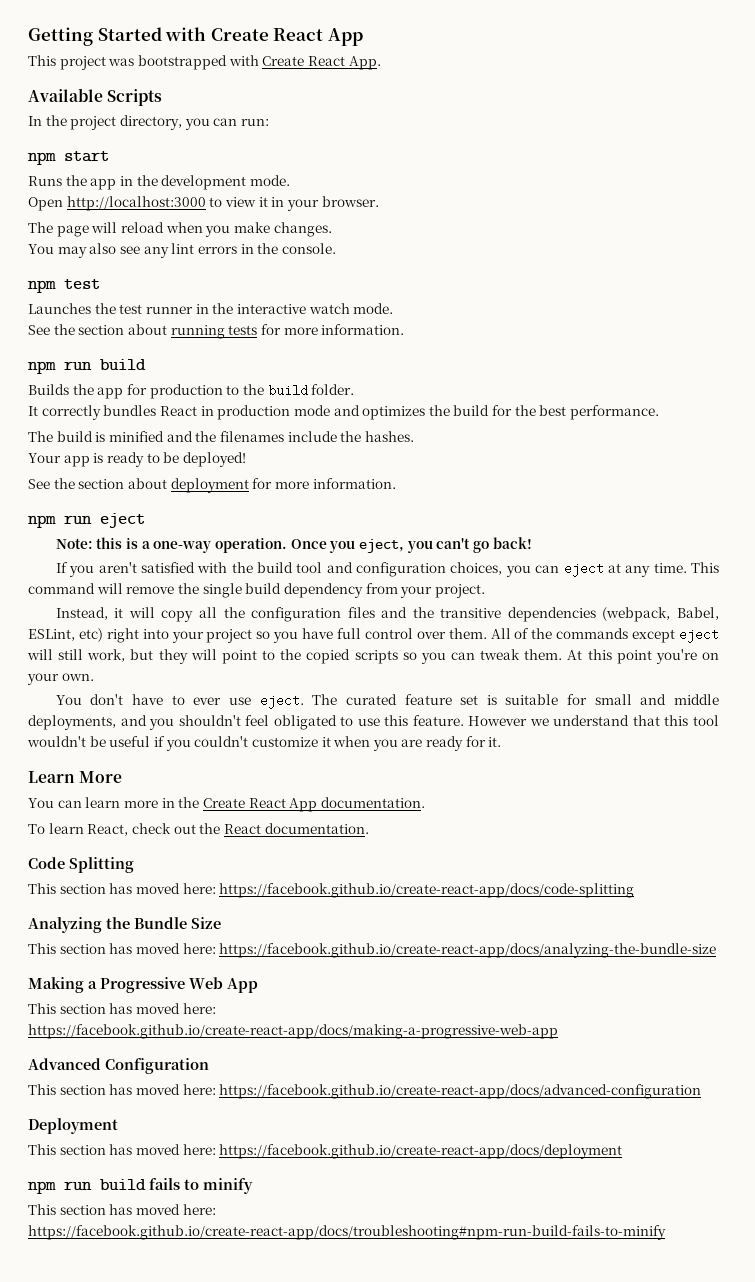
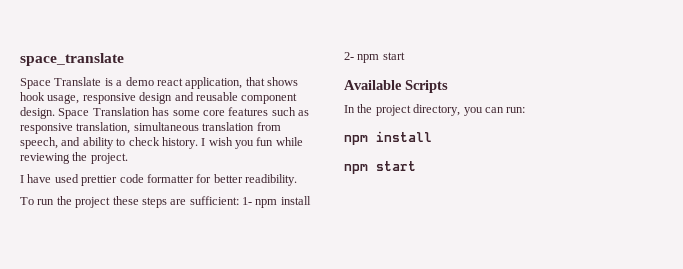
- Getting Started with Create React App
- This project was bootstrapped with Create React App.
+ space_translate
+ Space Translate is a demo react application, that shows hook usage, responsive design and reusable component design. Space Translation has some core features such as responsive translation, simultaneous translation from speech, and ability to check history. I wish you fun while reviewing the project.
+ I have used prettier code formatter for better readibility.
+ To run the project these steps are sufficient: 1- npm install 2- npm start
  In the project directory, you can run:
+ npm install
  npm start
- Runs the app in the development mode.
- Open http://localhost:3000 to view it in your browser.
- The page will reload when you make changes.
- You may also see any lint errors in the console.
- npm test
- Launches the test runner in the interactive watch mode.
- See the section about running tests for more information.
- npm run build
- Builds the app for production to the build folder.
- It correctly bundles React in production mode and optimizes the build for the best performance.
- The build is minified and the filenames include the hashes.
- Your app is ready to be deployed!
- See the section about deployment for more information.
- npm run eject
- Note: this is a one-way operation. Once you eject, you can't go back!
- If you aren't satisfied with the build tool and configuration choices, you can eject at any time. This command will remove the single build dependency from your project.
- Instead, it will copy all the configuration files and the transitive dependencies (webpack, Babel, ESLint, etc) right into your project so you have full control over them. All of the commands except eject will still work, but they will point to the copied scripts so you can tweak them. At this point you're on your own.
- You don't have to ever use eject. The curated feature set is suitable for small and middle deployments, and you shouldn't feel obligated to use this feature. However we understand that this tool wouldn't be useful if you couldn't customize it when you are ready for it.
- Learn More
- You can learn more in the Create React App documentation.
- To learn React, check out the React documentation.
- Code Splitting
- This section has moved here: https://facebook.github.io/create-react-app/docs/code-splitting
- Analyzing the Bundle Size
- This section has moved here: https://facebook.github.io/create-react-app/docs/analyzing-the-bundle-size
- Making a Progressive Web App
- This section has moved here: https://facebook.github.io/create-react-app/docs/making-a-progressive-web-app
- Advanced Configuration
- This section has moved here: https://facebook.github.io/create-react-app/docs/advanced-configuration
- Deployment
- This section has moved here: https://facebook.github.io/create-react-app/docs/deployment
- npm run build fails to minify
- This section has moved here: https://facebook.github.io/create-react-app/docs/troubleshooting#npm-run-build-fails-to-minify

